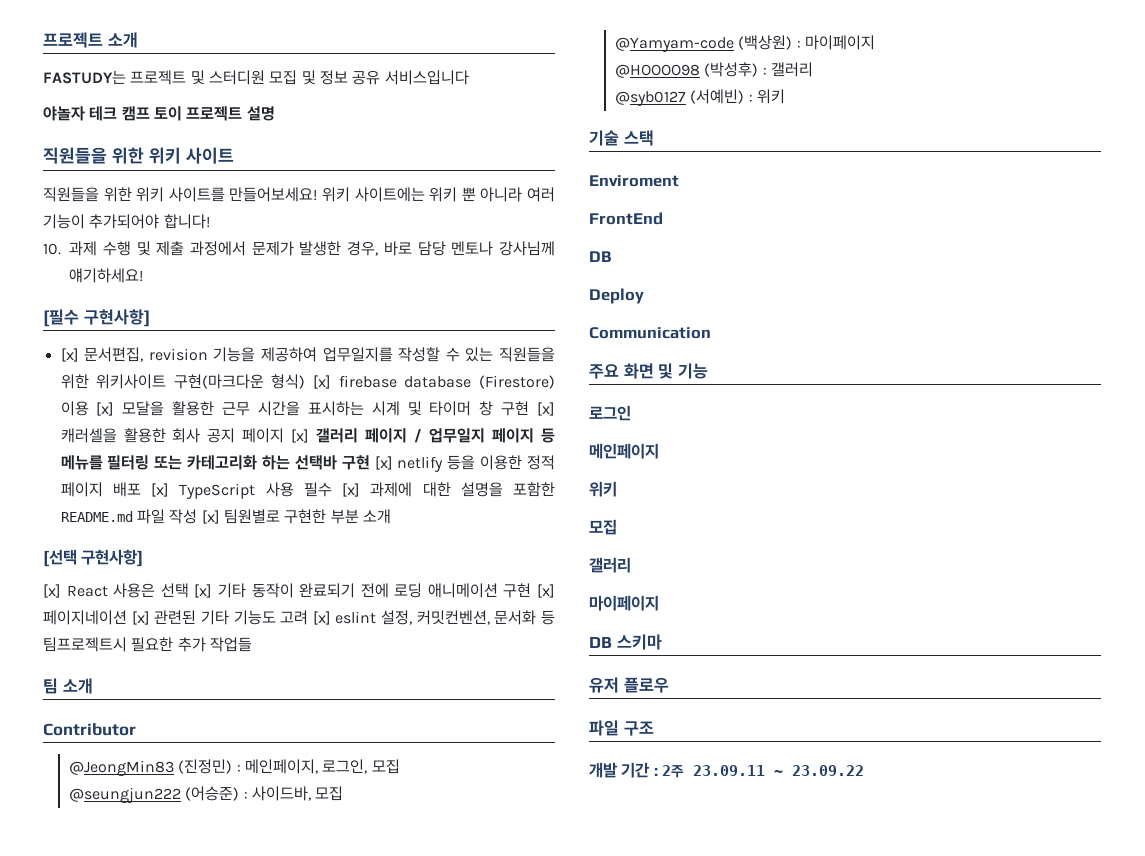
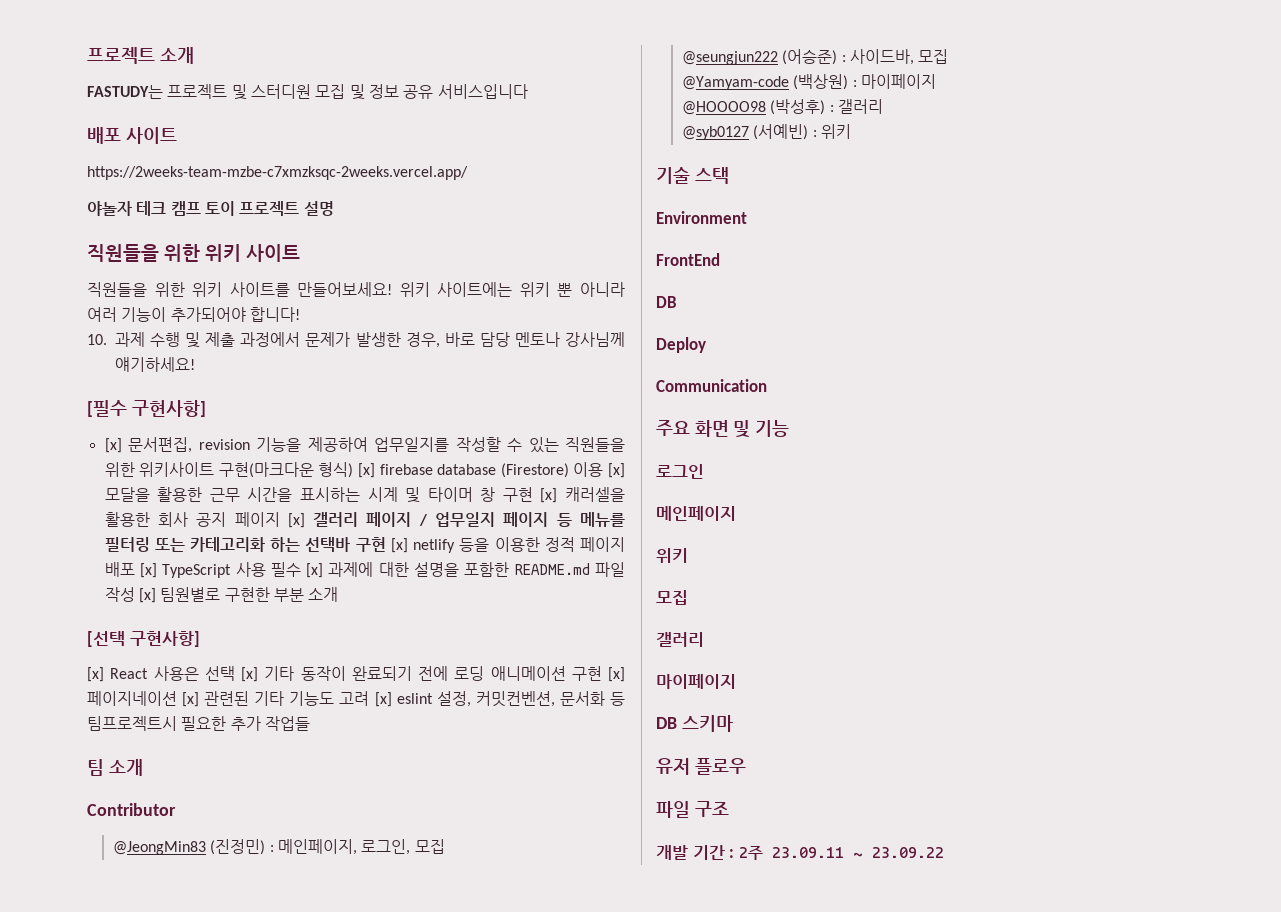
+ 배포 사이트
+ https://2weeks-team-mzbe-c7xmzksqc-2weeks.vercel.app/
- Enviroment
+ Environment

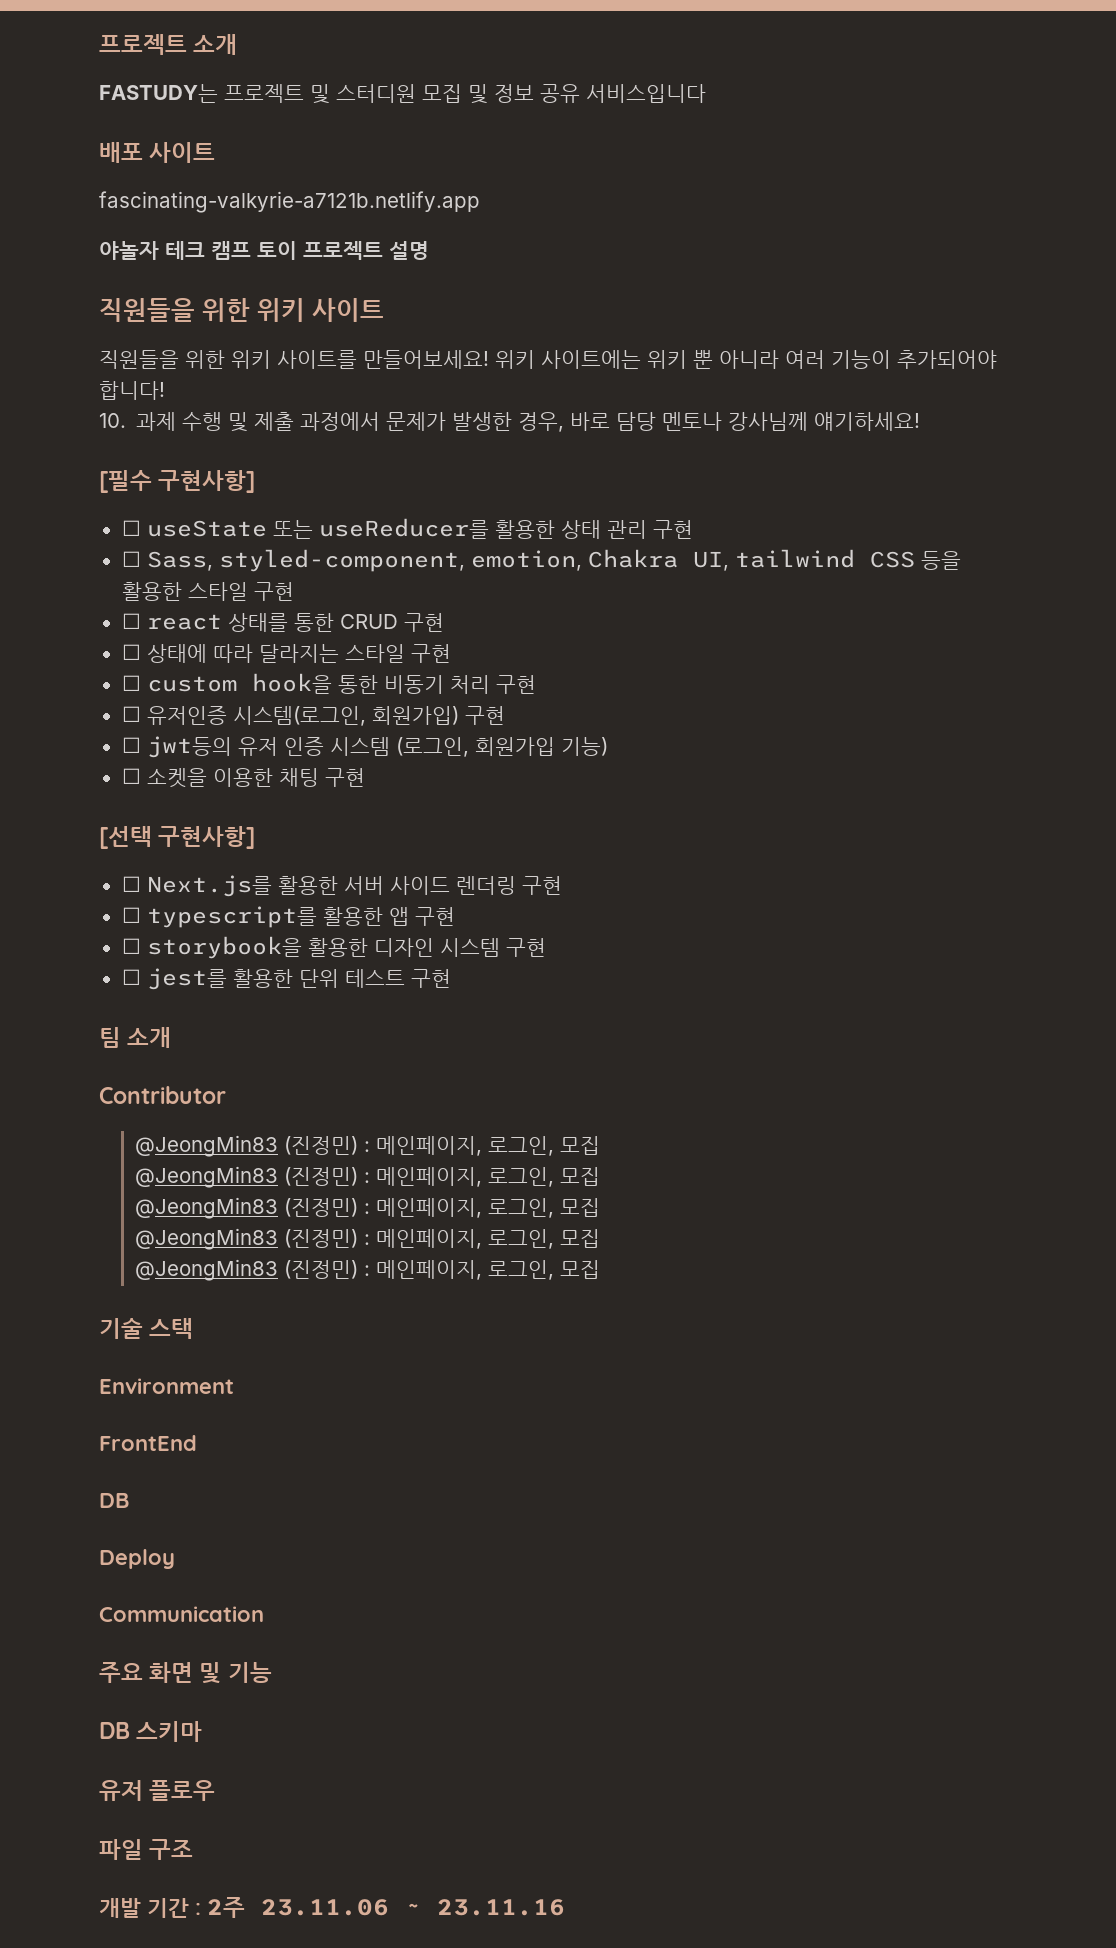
- https://2weeks-team-mzbe-c7xmzksqc-2weeks.vercel.app/
+ fascinating-valkyrie-a7121b.netlify.app
- [x] 문서편집, revision 기능을 제공하여 업무일지를 작성할 수 있는 직원들을 위한 위키사이트 구현(마크다운 형식) [x] firebase database (Firestore) 이용 [x] 모달을 활용한 근무 시간을 표시하는 시계 및 타이머 창 구현 [x] 캐러셀을 활용한 회사 공지 페이지 [x] 갤러리 페이지 / 업무일지 페이지 등 메뉴를 필터링 또는 카테고리화 하는 선택바 구현 [x] netlify 등을 이용한 정적 페이지 배포 [x] TypeScript 사용 필수 [x] 과제에 대한 설명을 포함한 README.md 파일 작성 [x] 팀원별로 구현한 부분 소개
+ ☐ useState 또는 useReducer를 활용한 상태 관리 구현
+ ☐ Sass, styled-component, emotion, Chakra UI, tailwind CSS 등을 활용한 스타일 구현
+ ☐ react 상태를 통한 CRUD 구현
+ ☐ 상태에 따라 달라지는 스타일 구현
+ ☐ custom hook을 통한 비동기 처리 구현
+ ☐ 유저인증 시스템(로그인, 회원가입) 구현
+ ☐ jwt등의 유저 인증 시스템 (로그인, 회원가입 기능)
+ ☐ 소켓을 이용한 채팅 구현
  [선택 구현사항]
- [x] React 사용은 선택 [x] 기타 동작이 완료되기 전에 로딩 애니메이션 구현 [x] 페이지네이션 [x] 관련된 기타 기능도 고려 [x] eslint 설정, 커밋컨벤션, 문서화 등 팀프로젝트시 필요한 추가 작업들
+ ☐ Next.js를 활용한 서버 사이드 렌더링 구현
+ ☐ typescript를 활용한 앱 구현
+ ☐ storybook을 활용한 디자인 시스템 구현
+ ☐ jest를 활용한 단위 테스트 구현
  Contributor
  @JeongMin83 (진정민) : 메인페이지, 로그인, 모집
- @seungjun222 (어승준) : 사이드바, 모집
- @Yamyam-code (백상원) : 마이페이지
- @HOOOO98 (박성후) : 갤러리
- @syb0127 (서예빈) : 위키
+ @JeongMin83 (진정민) : 메인페이지, 로그인, 모집
+ @JeongMin83 (진정민) : 메인페이지, 로그인, 모집
+ @JeongMin83 (진정민) : 메인페이지, 로그인, 모집
+ @JeongMin83 (진정민) : 메인페이지, 로그인, 모집
- 로그인
- 메인페이지
- 위키
- 모집
- 갤러리
- 마이페이지
- 개발 기간 : 2주 23.09.11 ~ 23.09.22
+ 개발 기간 : 2주 23.11.06 ~ 23.11.16

